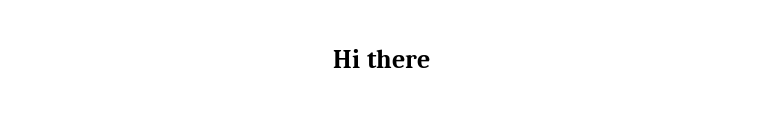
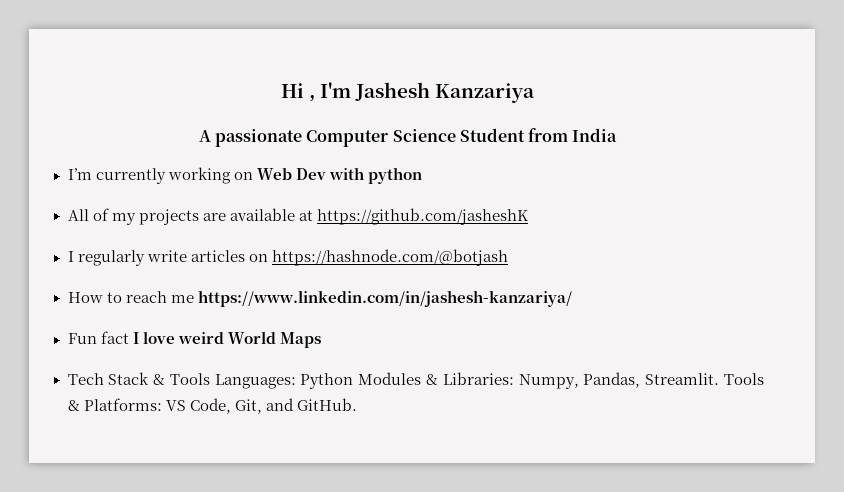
- Hi there
+ Hi , I'm Jashesh Kanzariya
+ A passionate Computer Science Student from India
+ I’m currently working on Web Dev with python
+ All of my projects are available at https://github.com/jasheshK
+ I regularly write articles on https://hashnode.com/@botjash
+ How to reach me https://www.linkedin.com/in/jashesh-kanzariya/
+ Fun fact I love weird World Maps
+ Tech Stack & Tools Languages: Python Modules & Libraries: Numpy, Pandas, Streamlit. Tools & Platforms: VS Code, Git, and GitHub.

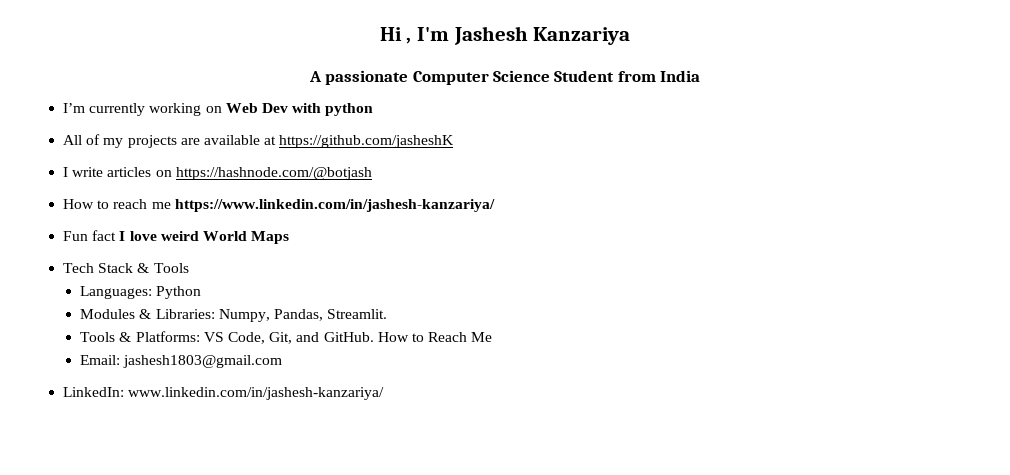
- I regularly write articles on https://hashnode.com/@botjash
+ I write articles on https://hashnode.com/@botjash
- Tech Stack & Tools Languages: Python Modules & Libraries: Numpy, Pandas, Streamlit. Tools & Platforms: VS Code, Git, and GitHub.
+ Tech Stack & Tools
+ Languages: Python
+ Modules & Libraries: Numpy, Pandas, Streamlit.
+ Tools & Platforms: VS Code, Git, and GitHub.
+ How to Reach Me
+ Email: jashesh1803@gmail.com
+ LinkedIn: www.linkedin.com/in/jashesh-kanzariya/

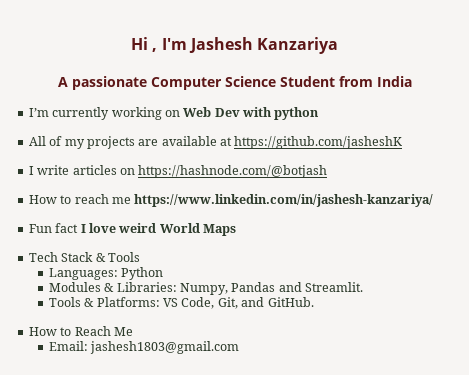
- Modules & Libraries: Numpy, Pandas, Streamlit.
+ Modules & Libraries: Numpy, Pandas and Streamlit.
- Tools & Platforms: VS Code, Git, and GitHub. How to Reach Me
+ Tools & Platforms: VS Code, Git, and GitHub.
+ How to Reach Me
- LinkedIn: www.linkedin.com/in/jashesh-kanzariya/

